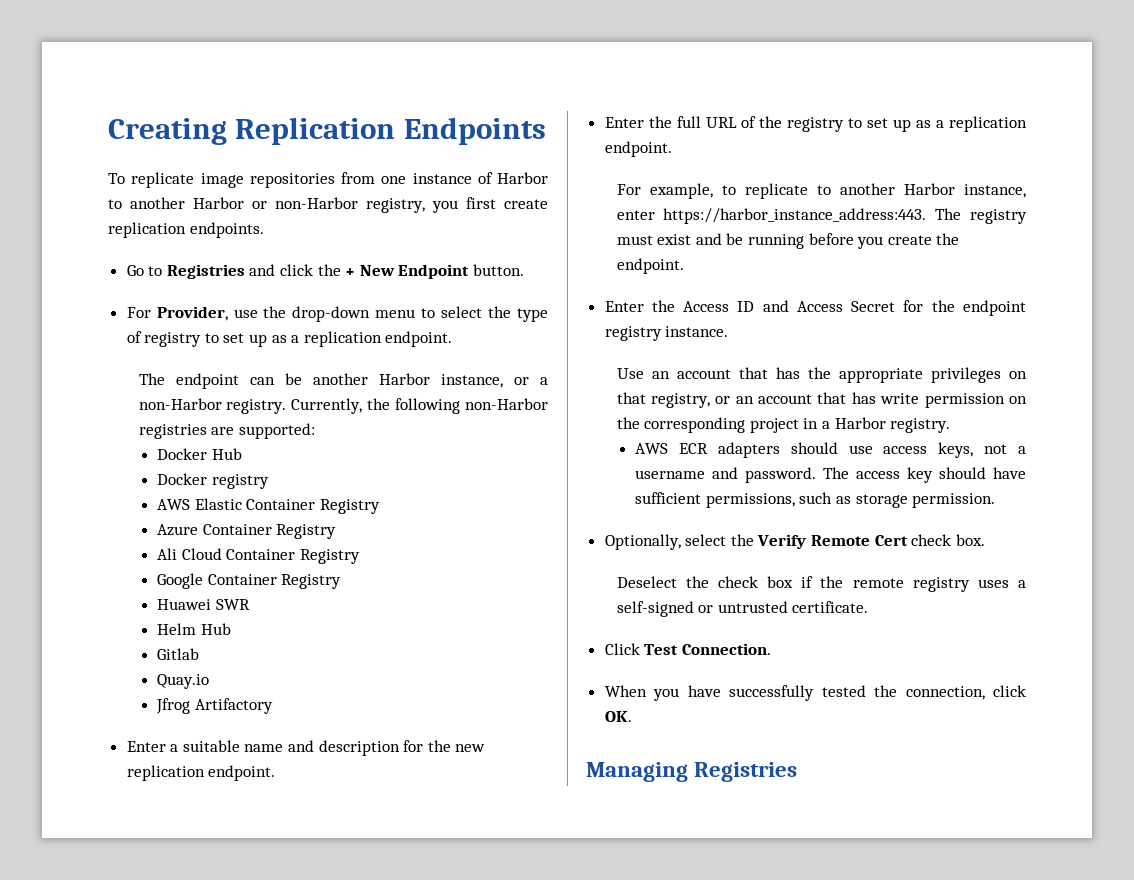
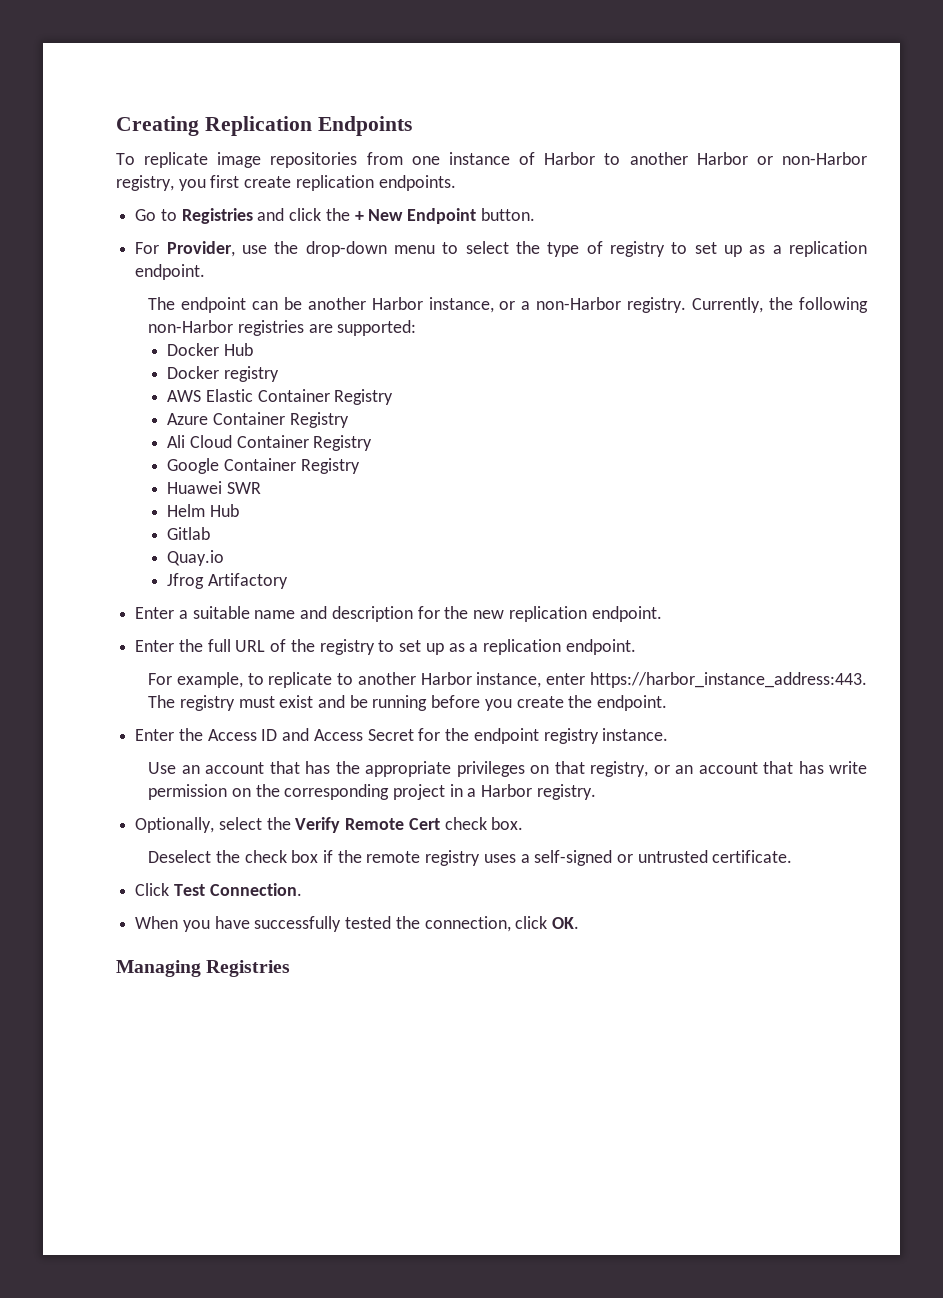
- AWS ECR adapters should use access keys, not a username and password. The access key should have sufficient permissions, such as storage permission.

